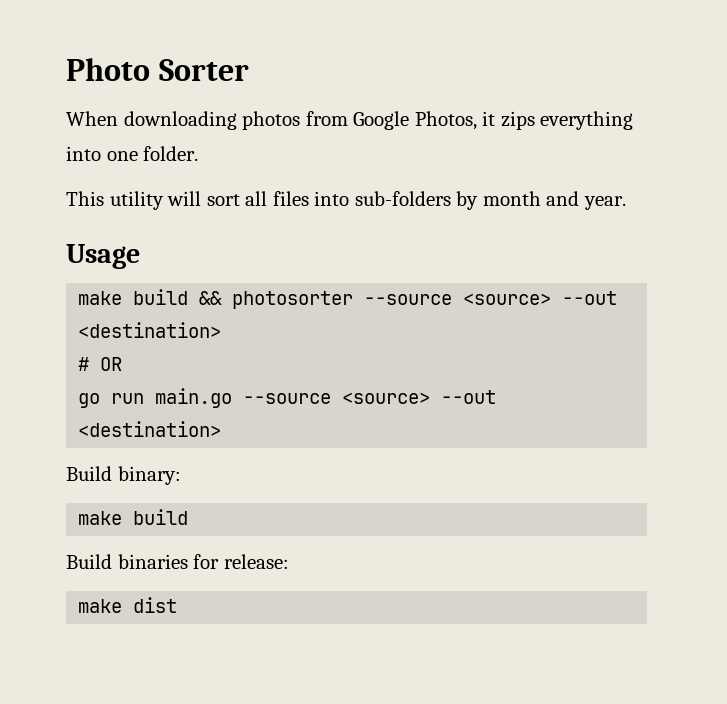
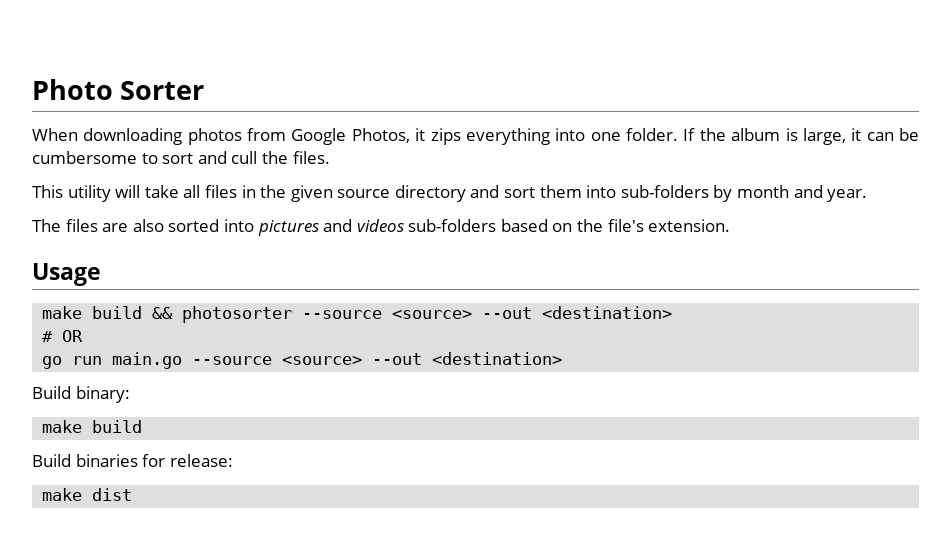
+ If the album is large, it can be cumbersome to sort and cull the files.
- This utility will sort all files into sub-folders by month and year.
+ This utility will take all files in the given source directory and sort them into sub-folders by month and year.
+ The files are also sorted into pictures and videos sub-folders based on the file's extension.

